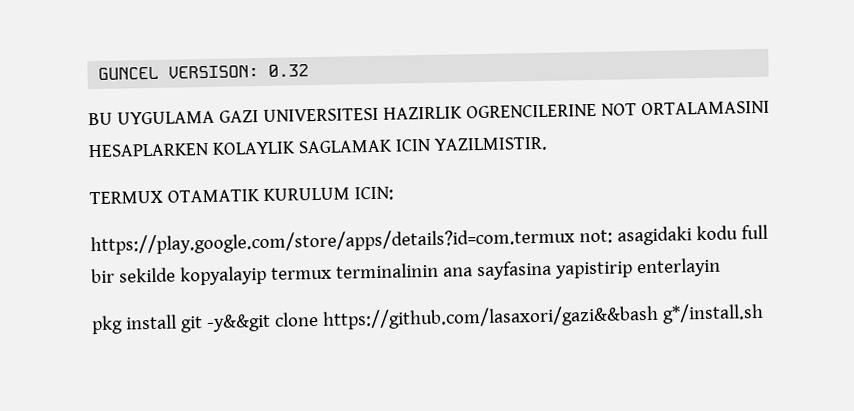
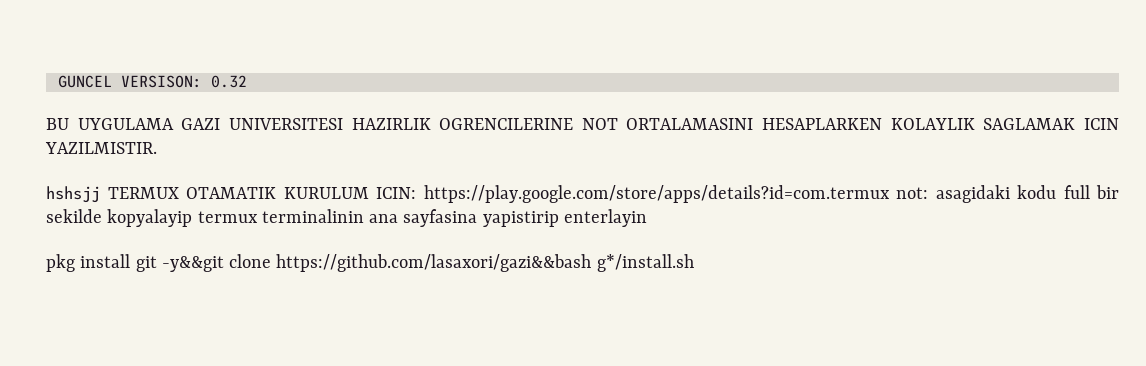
- TERMUX OTAMATIK KURULUM ICIN:
- https://play.google.com/store/apps/details?id=com.termux not: asagidaki kodu full bir sekilde kopyalayip termux terminalinin ana sayfasina yapistirip enterlayin
+ hshsjj TERMUX OTAMATIK KURULUM ICIN: https://play.google.com/store/apps/details?id=com.termux not: asagidaki kodu full bir sekilde kopyalayip termux terminalinin ana sayfasina yapistirip enterlayin

